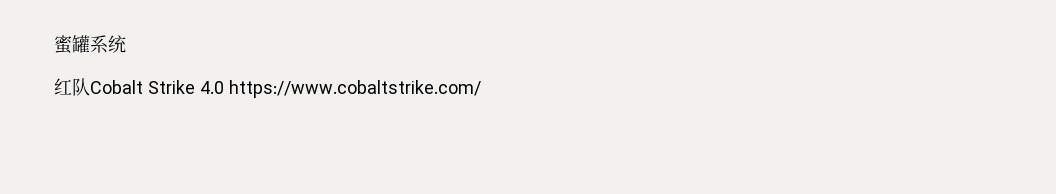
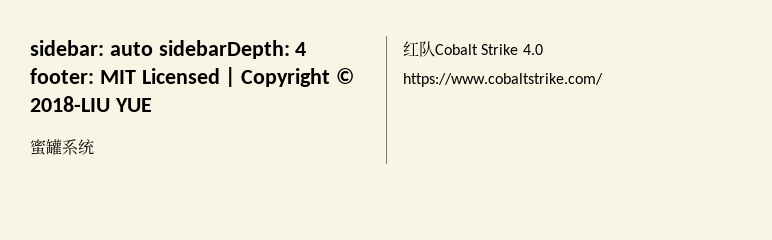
+ sidebar: auto sidebarDepth: 4 footer: MIT Licensed | Copyright © 2018-LIU YUE

